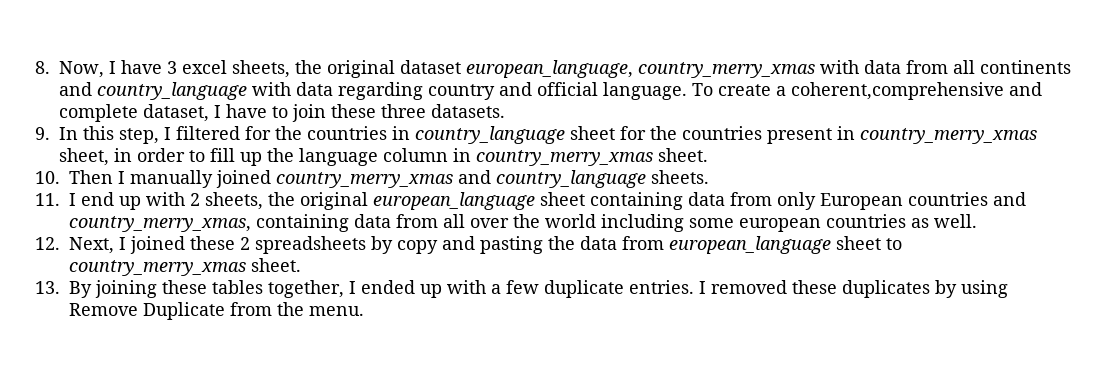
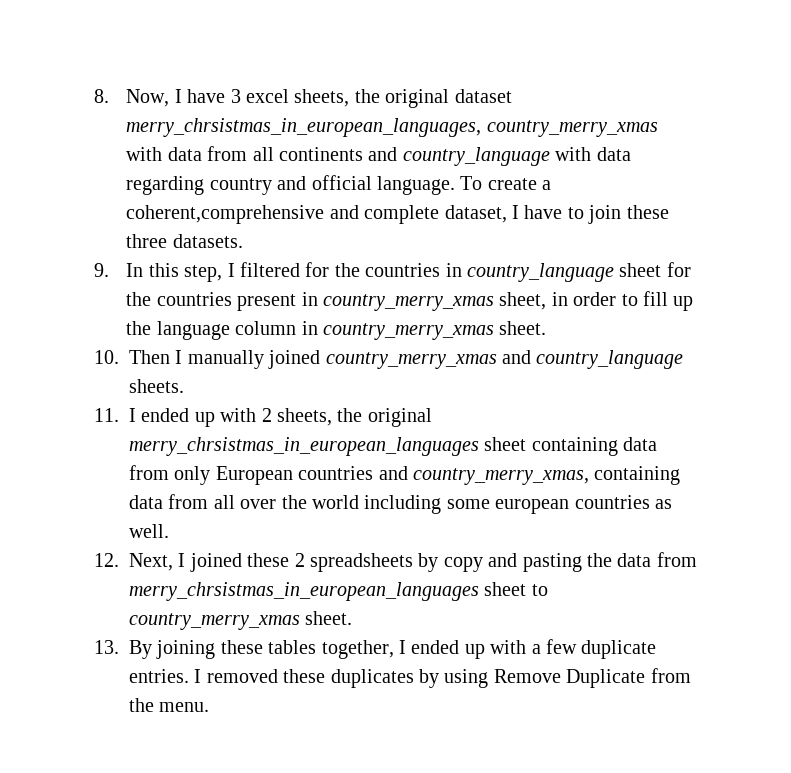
- 8. Now, I have 3 excel sheets, the original dataset european_language, country_merry_xmas with data from all continents and country_language with data regarding country and official language.
+ 8. Now, I have 3 excel sheets, the original dataset merry_chrsistmas_in_european_languages, country_merry_xmas with data from all continents and country_language with data regarding country and official language.
- 11. I end up with 2 sheets, the original european_language sheet containing data from only European countries and country_merry_xmas, containing data from all over the world including some european countries as well.
+ 11. I ended up with 2 sheets, the original merry_chrsistmas_in_european_languages sheet containing data from only European countries and country_merry_xmas, containing data from all over the world including some european countries as well.
- 12. Next, I joined these 2 spreadsheets by copy and pasting the data from european_language sheet to country_merry_xmas sheet.
+ 12. Next, I joined these 2 spreadsheets by copy and pasting the data from merry_chrsistmas_in_european_languages sheet to country_merry_xmas sheet.

